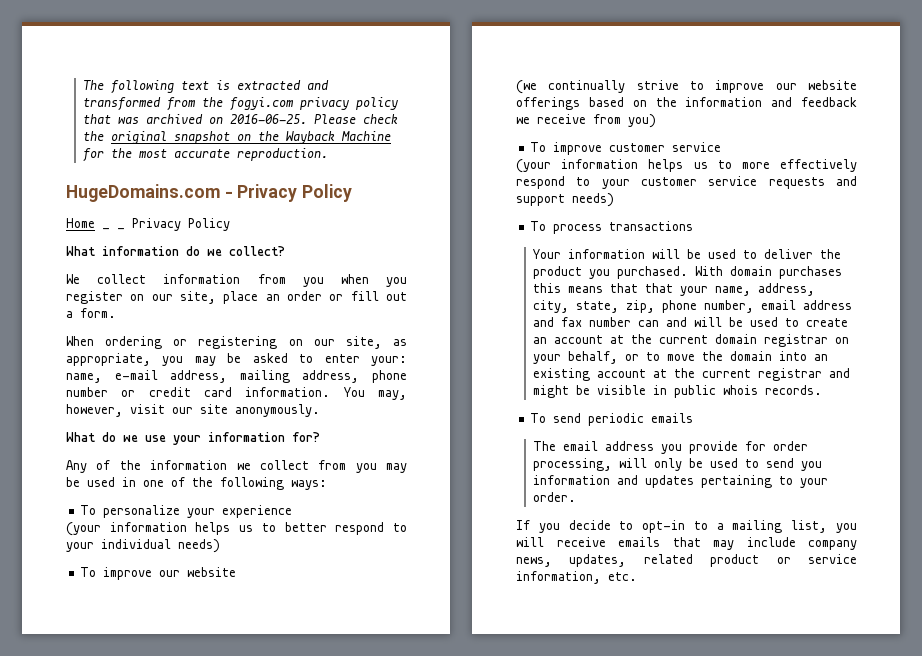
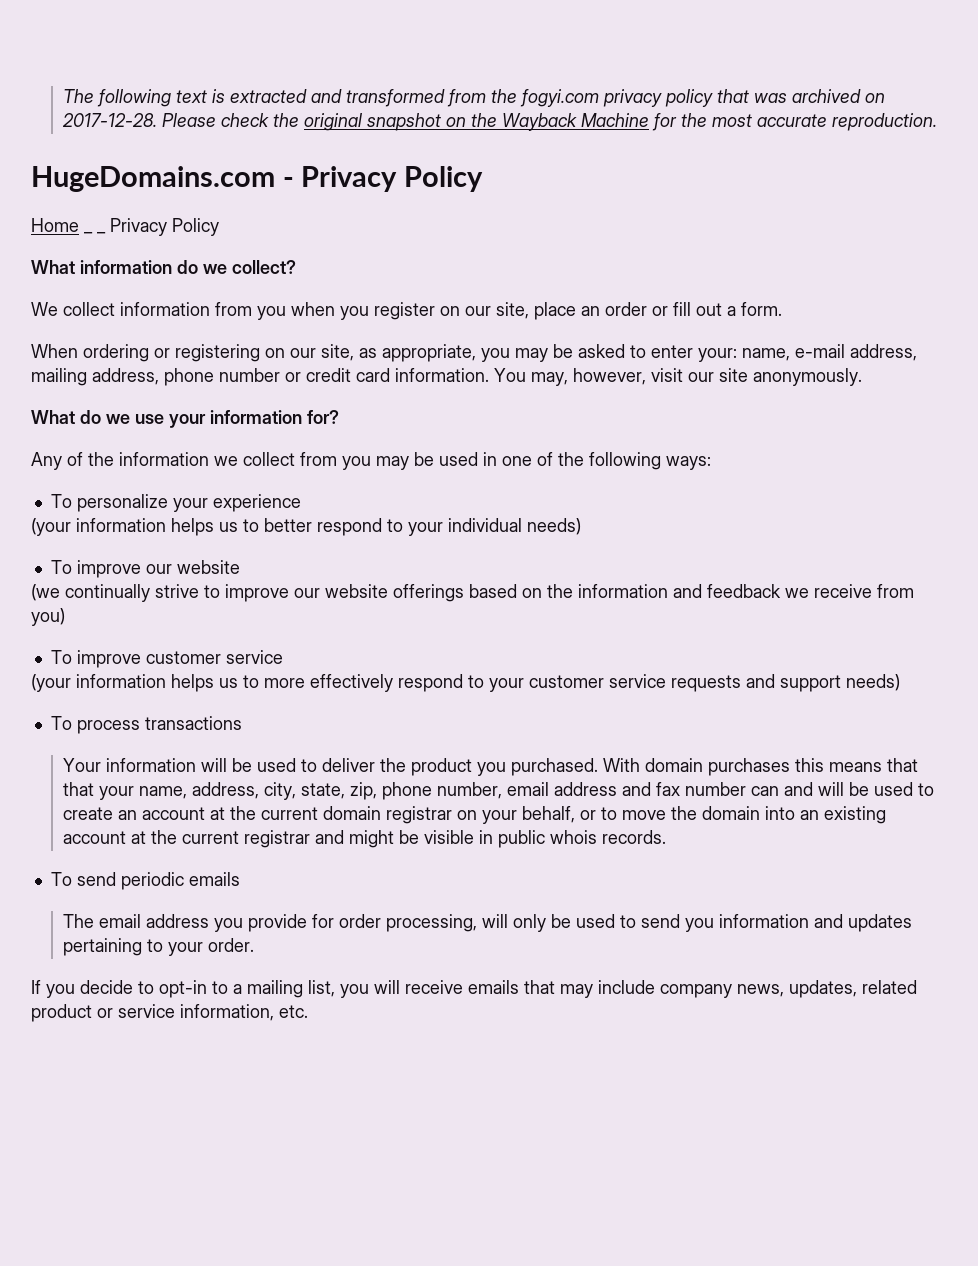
- The following text is extracted and transformed from the fogyi.com privacy policy that was archived on 2016-06-25.
+ The following text is extracted and transformed from the fogyi.com privacy policy that was archived on 2017-12-28.

